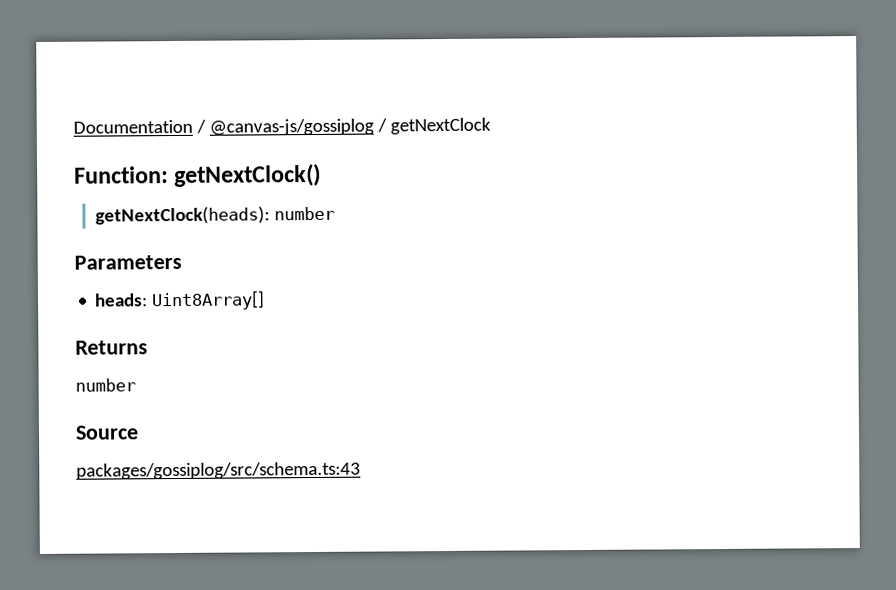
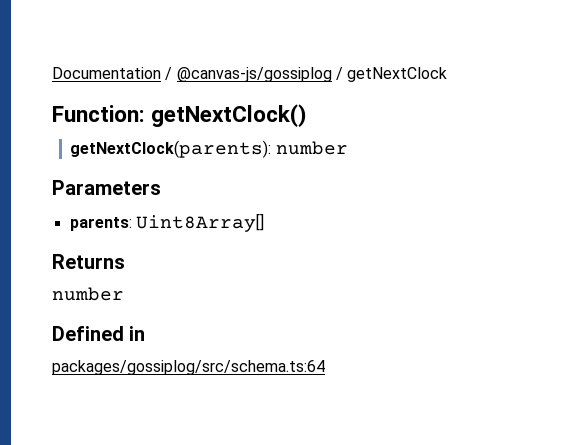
- getNextClock(heads): number
+ getNextClock(parents): number
- heads: Uint8Array[]
+ parents: Uint8Array[]
- Source
- packages/gossiplog/src/schema.ts:43
+ Defined in
+ packages/gossiplog/src/schema.ts:64

